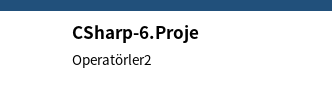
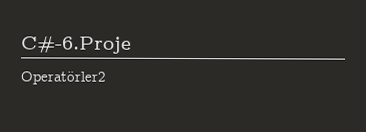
- CSharp-6.Proje
+ C#-6.Proje

